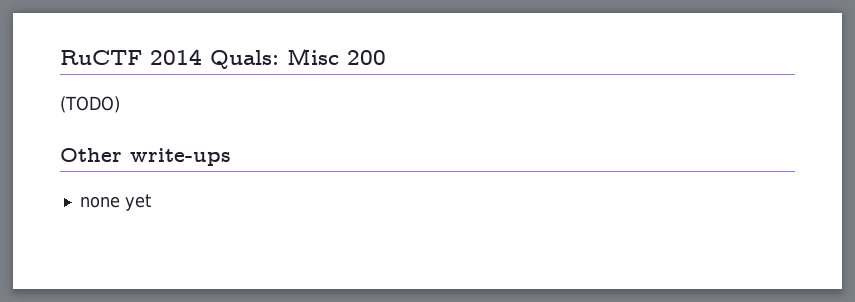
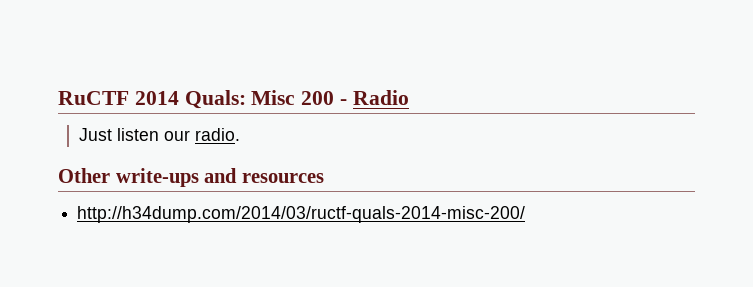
- RuCTF 2014 Quals: Misc 200
- (TODO)
+ RuCTF 2014 Quals: Misc 200 - Radio
+ Just listen our radio.
- Other write-ups
- none yet
+ Other write-ups and resources
+ http://h34dump.com/2014/03/ructf-quals-2014-misc-200/

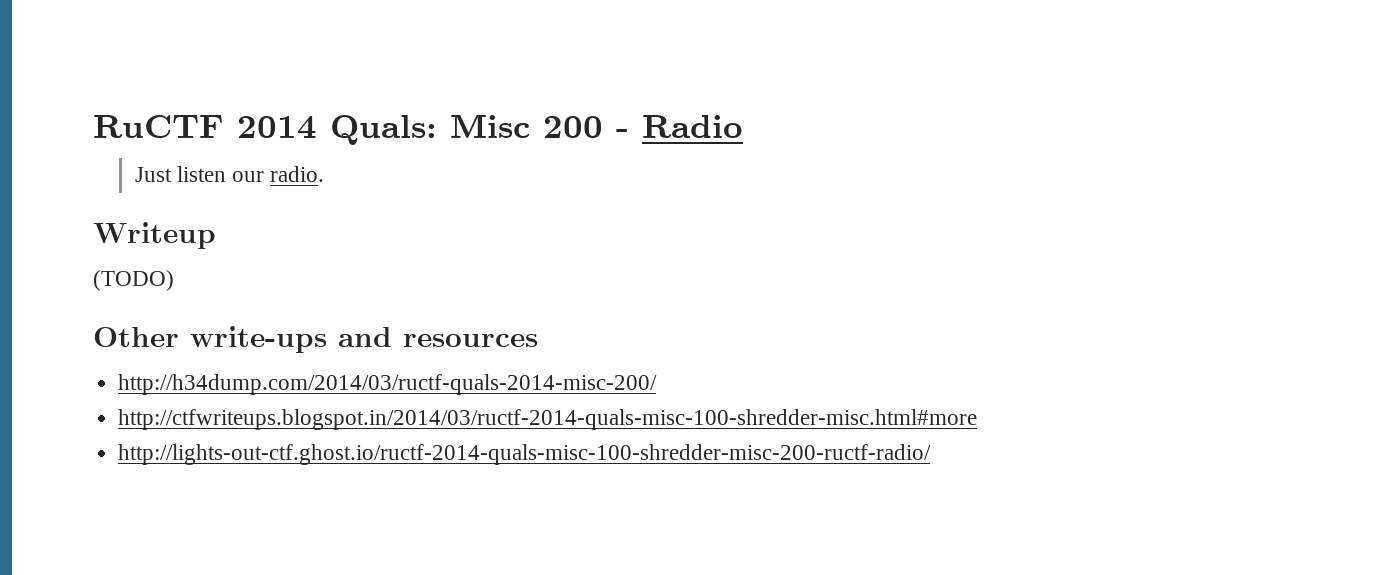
+ Writeup
+ (TODO)
+ http://ctfwriteups.blogspot.in/2014/03/ructf-2014-quals-misc-100-shredder-misc.html#more
+ http://lights-out-ctf.ghost.io/ructf-2014-quals-misc-100-shredder-misc-200-ructf-radio/

